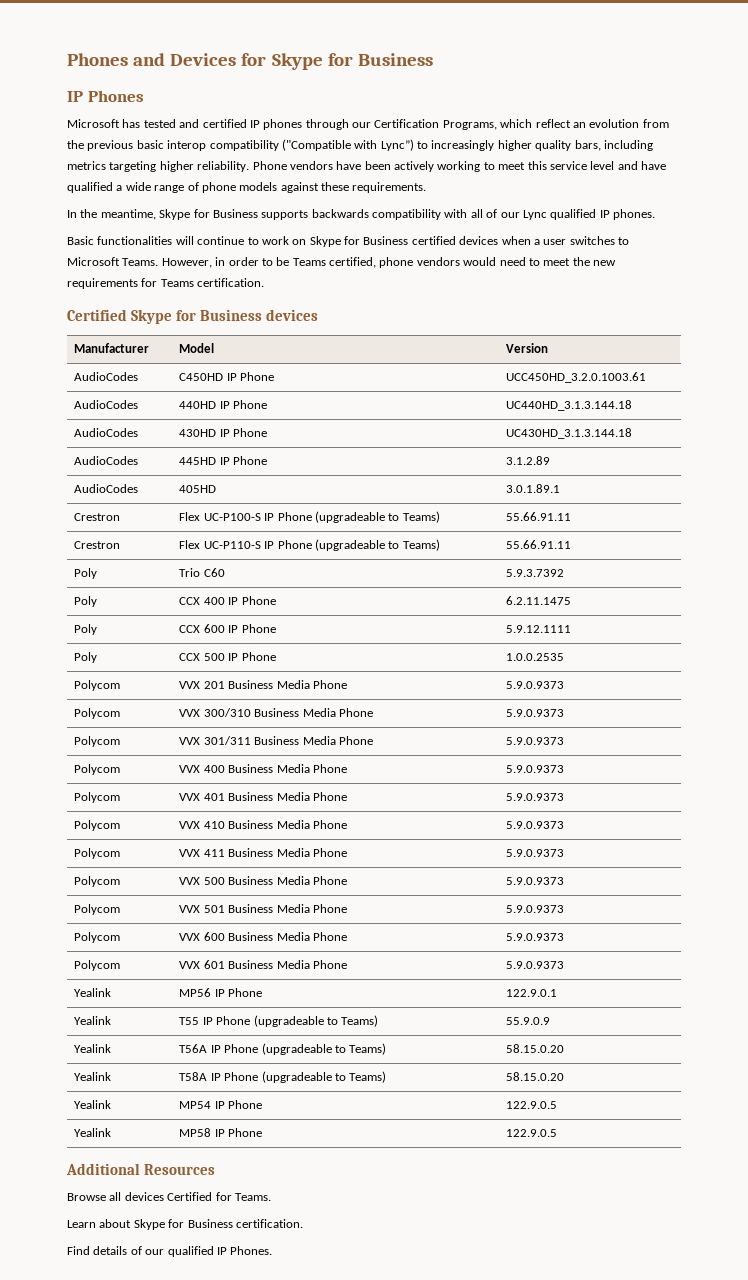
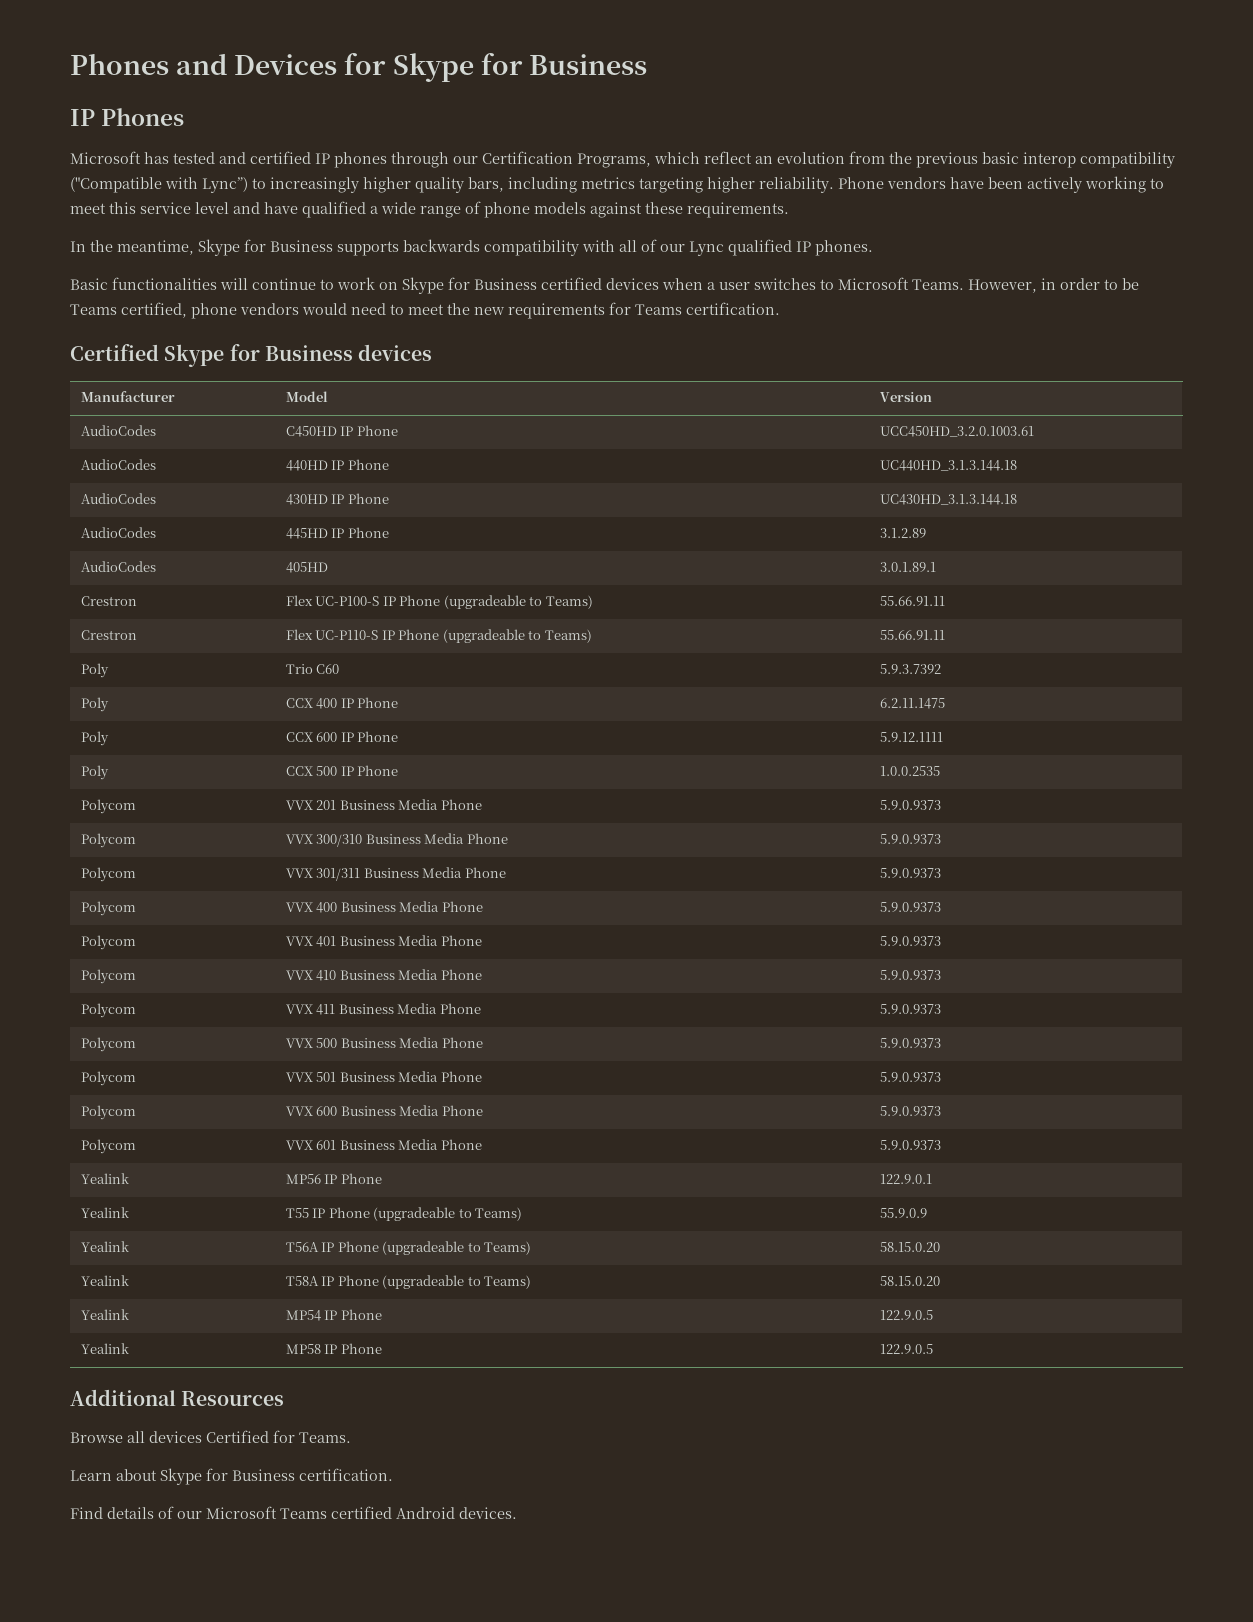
- Find details of our qualified IP Phones.
+ Find details of our Microsoft Teams certified Android devices.

